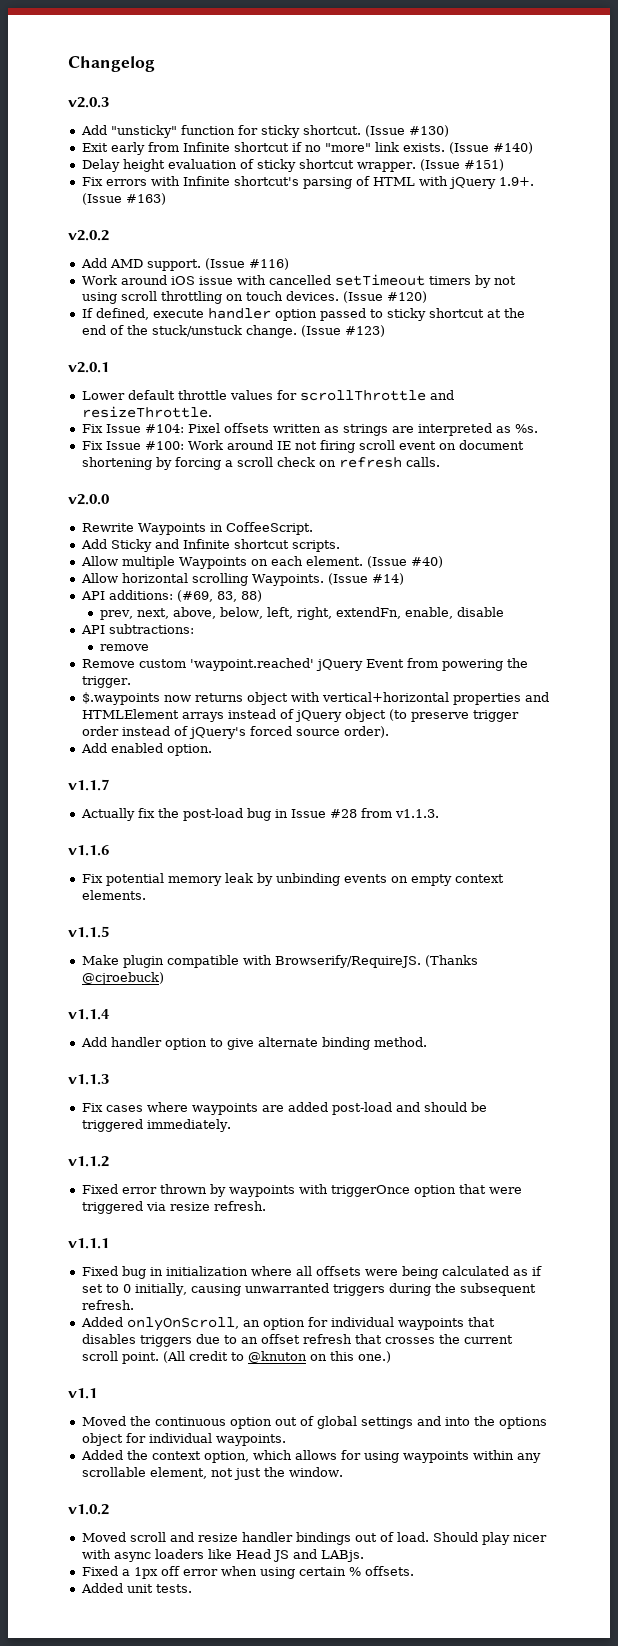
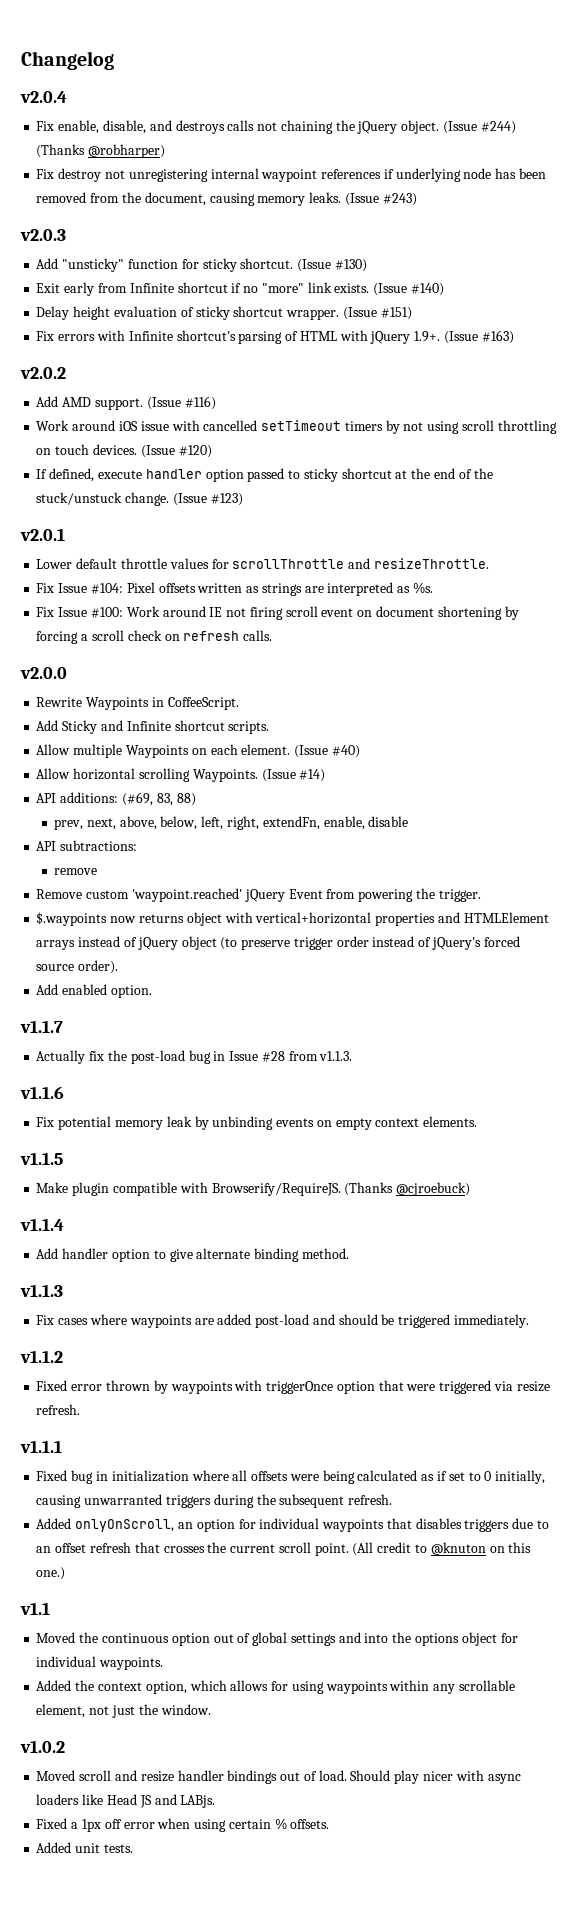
+ v2.0.4
+ Fix enable, disable, and destroys calls not chaining the jQuery object. (Issue #244) (Thanks @robharper)
+ Fix destroy not unregistering internal waypoint references if underlying node has been removed from the document, causing memory leaks. (Issue #243)

